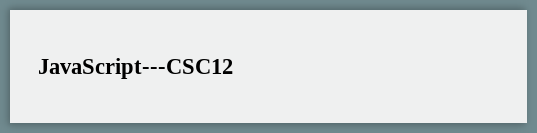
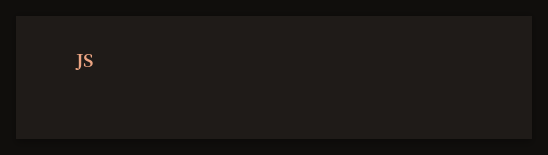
- JavaScript---CSC12
+ JS

